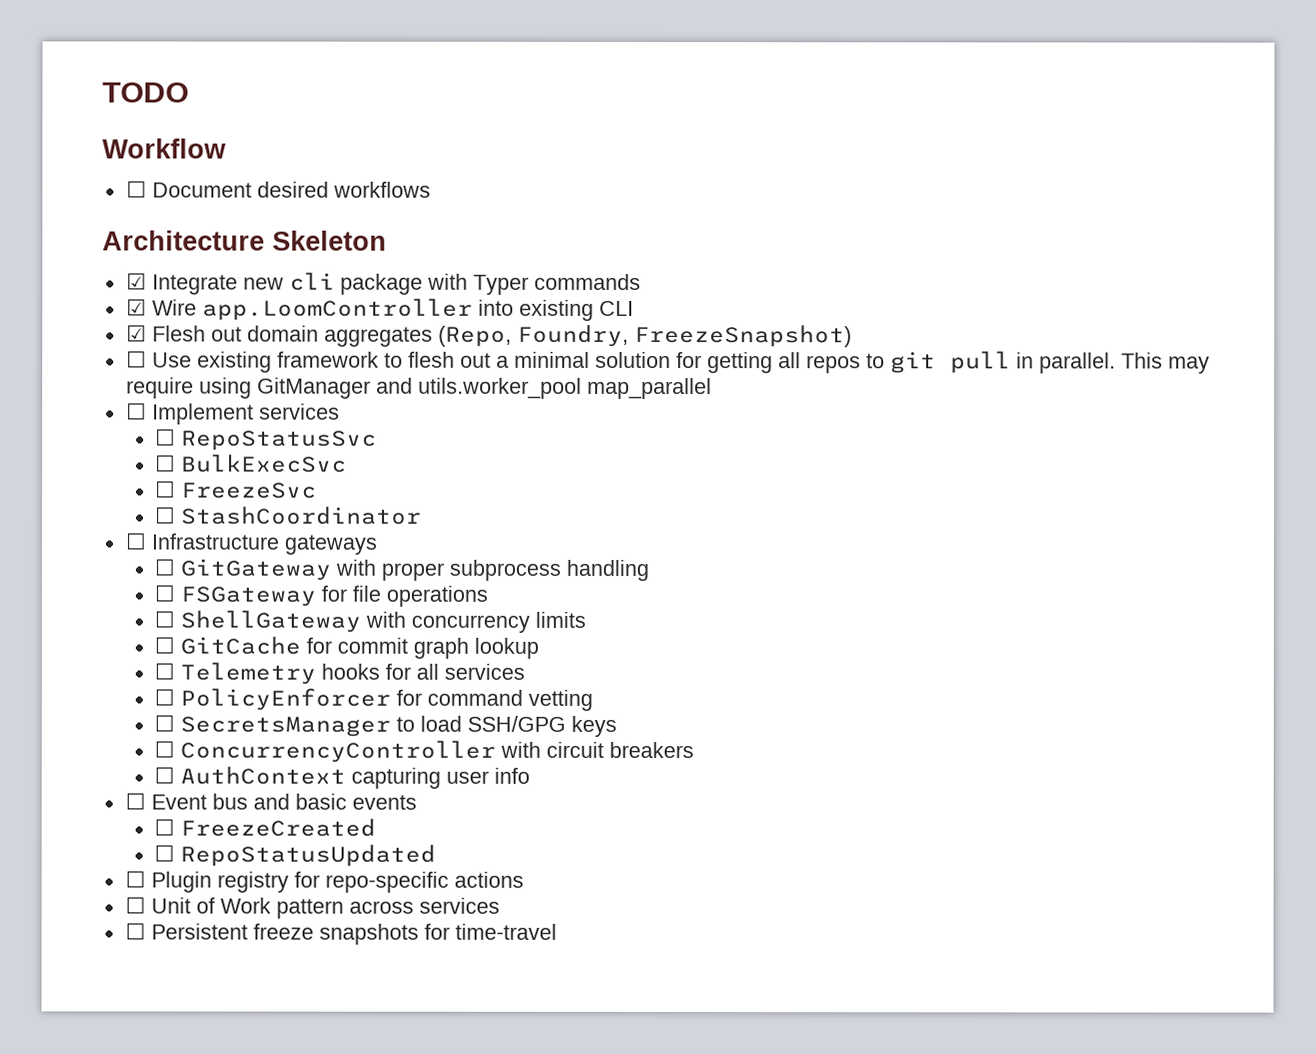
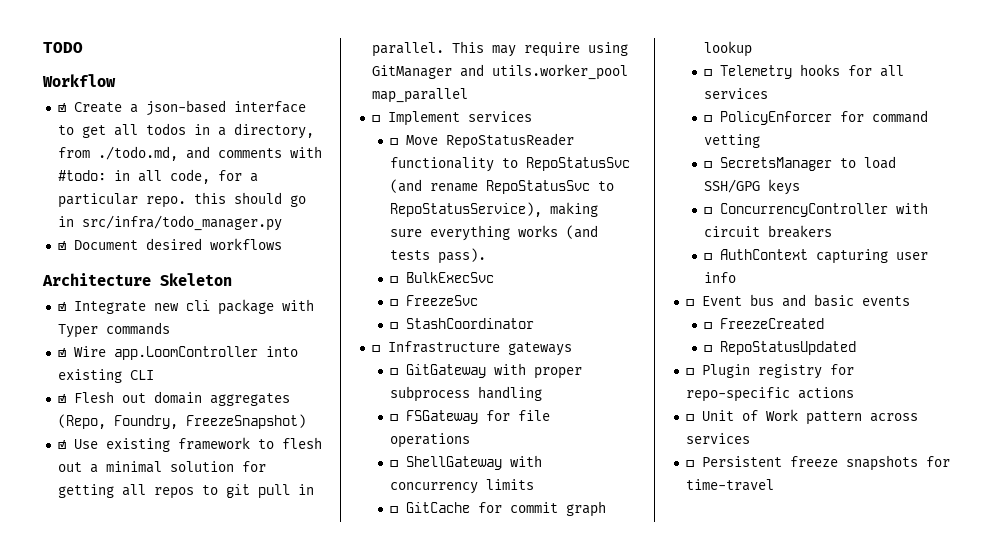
- ☐ Document desired workflows
+ ☑ Create a json-based interface to get all todos in a directory, from ./todo.md, and comments with #todo: in all code, for a particular repo. this should go in src/infra/todo_manager.py
+ ☑ Document desired workflows
- ☐ Use existing framework to flesh out a minimal solution for getting all repos to git pull in parallel.
+ ☑ Use existing framework to flesh out a minimal solution for getting all repos to git pull in parallel.
- ☐ RepoStatusSvc
+ ☐ Move RepoStatusReader functionality to RepoStatusSvc (and rename RepoStatusSvc to RepoStatusService), making sure everything works (and tests pass).

